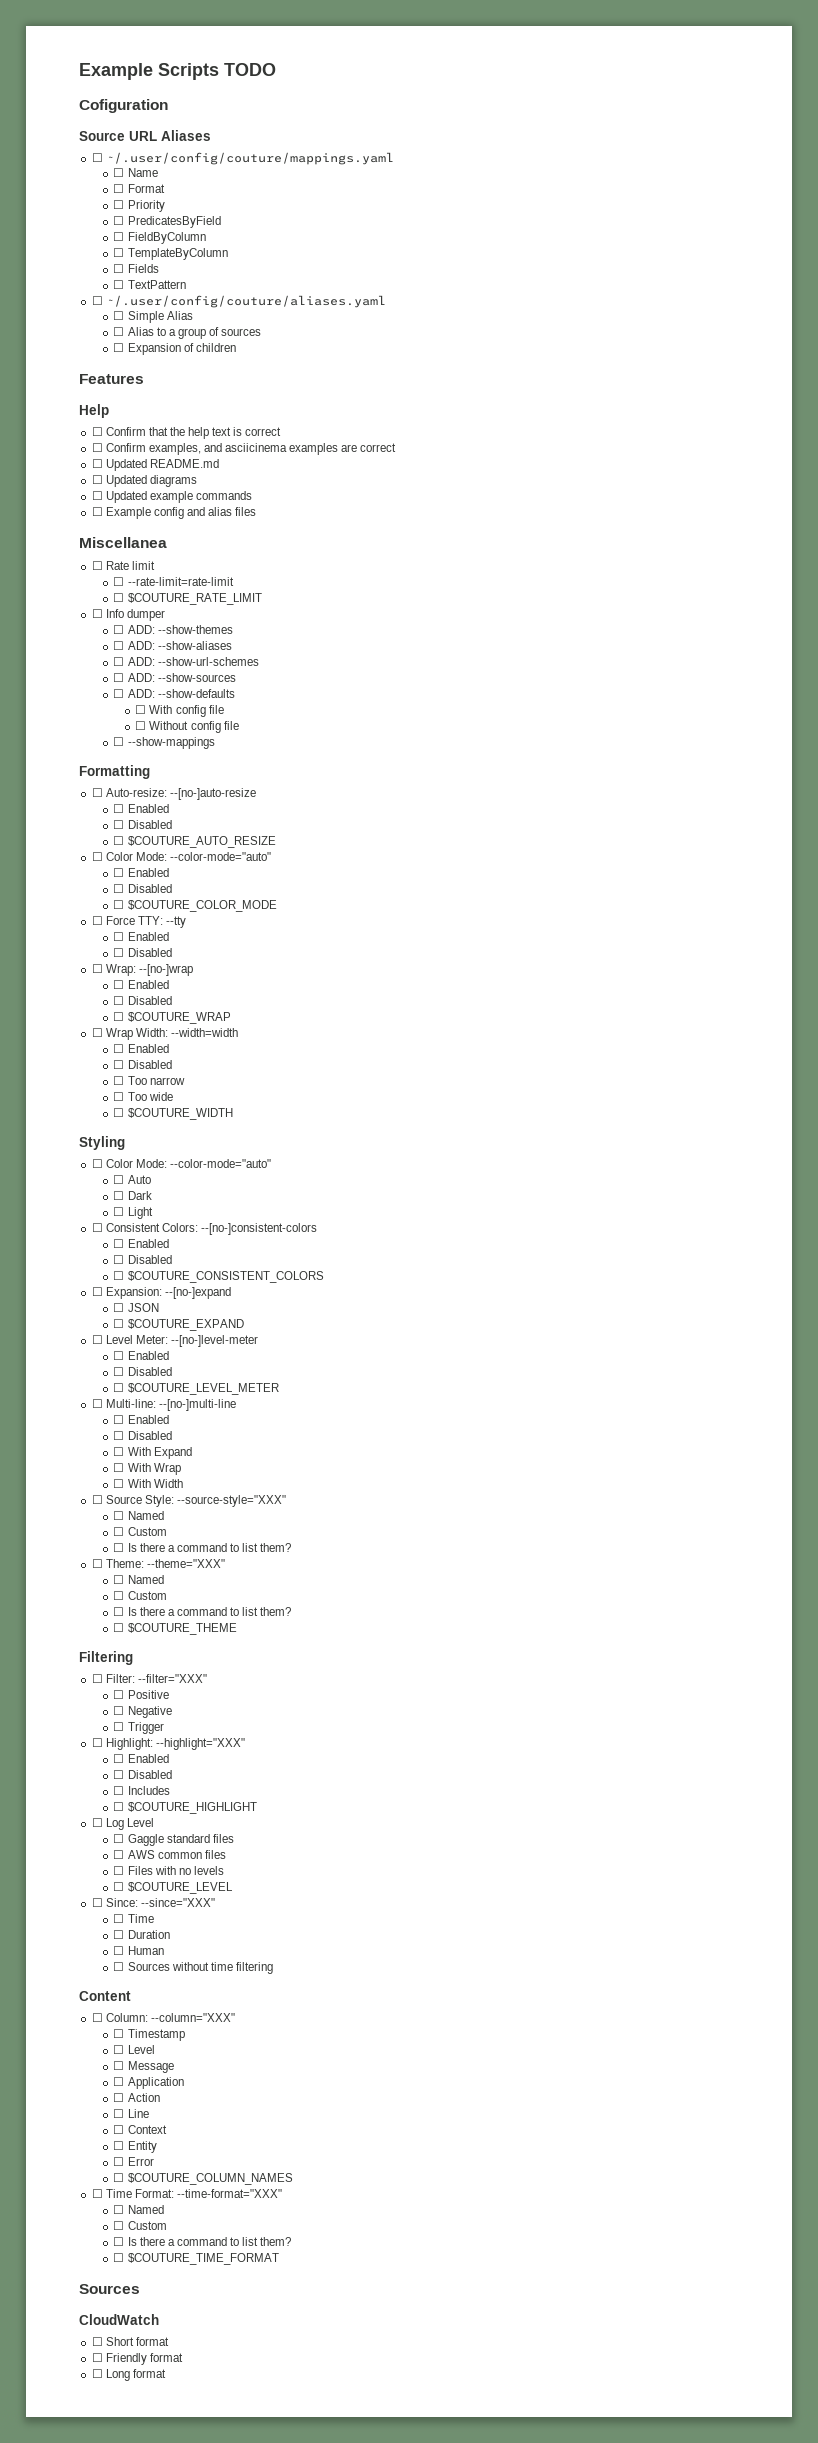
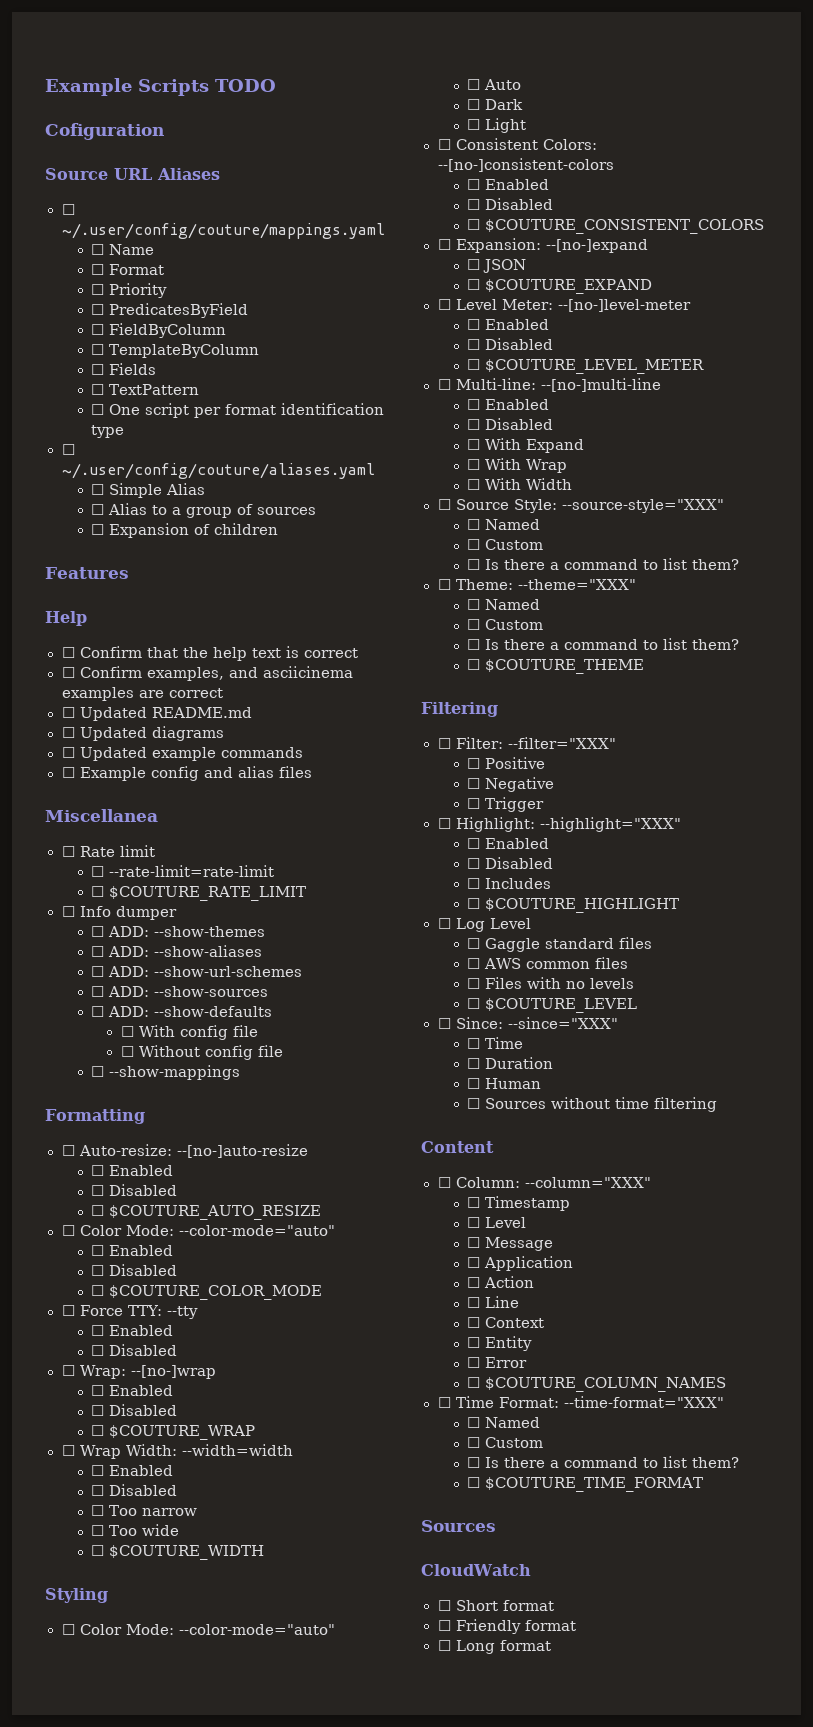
+ ☐ One script per format identification type

